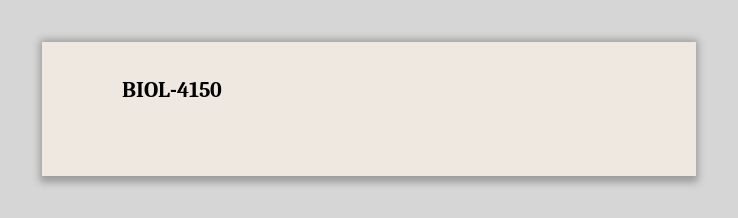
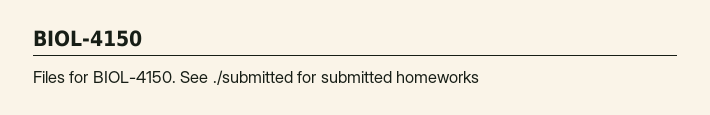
+ Files for BIOL-4150. See ./submitted for submitted homeworks

